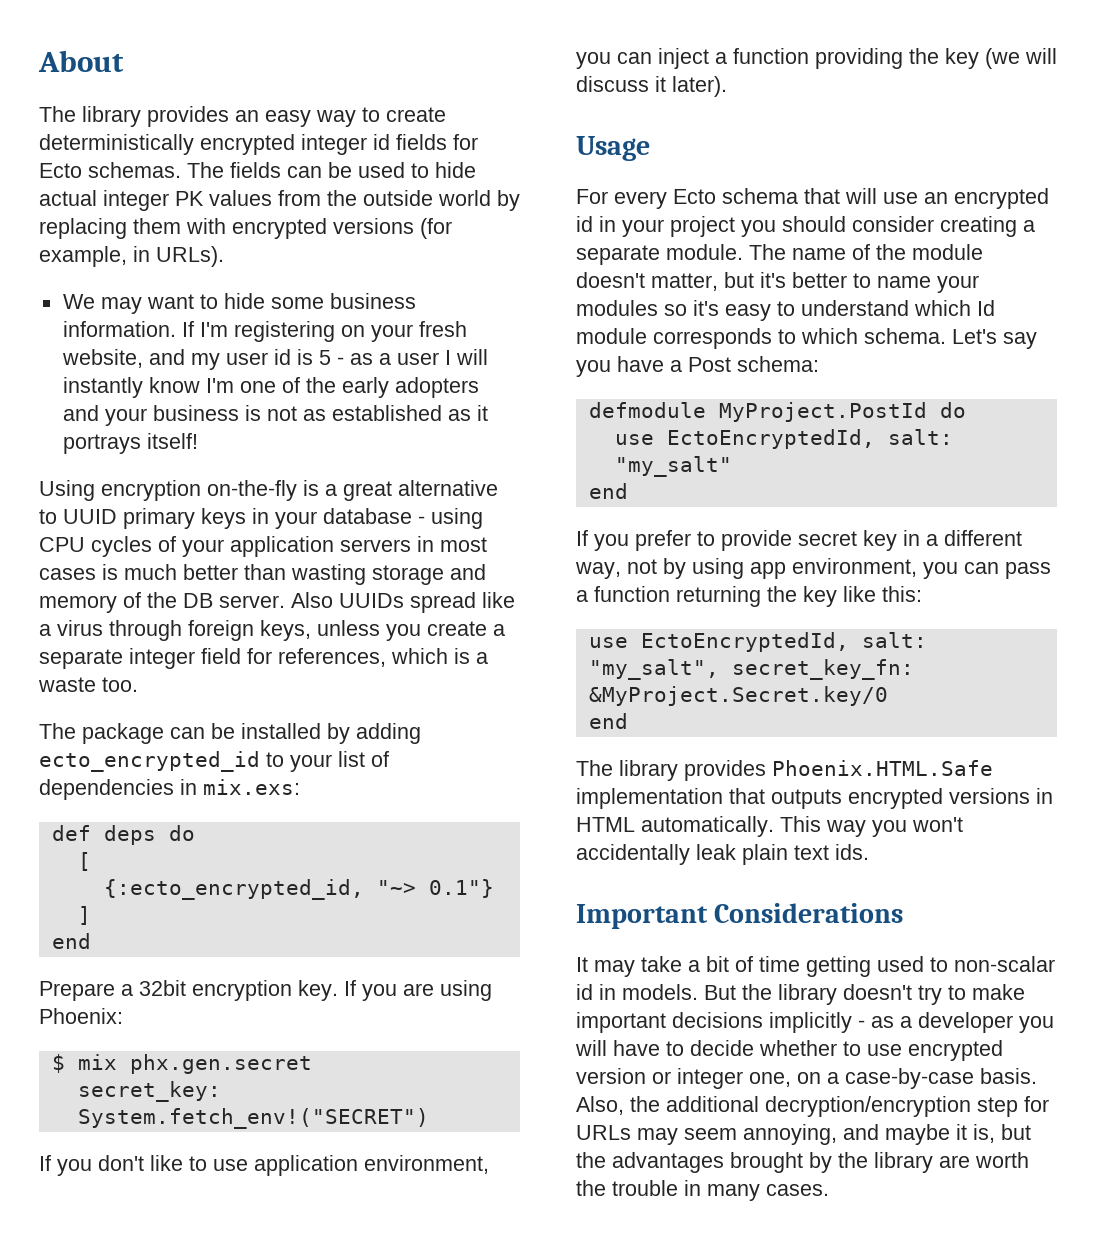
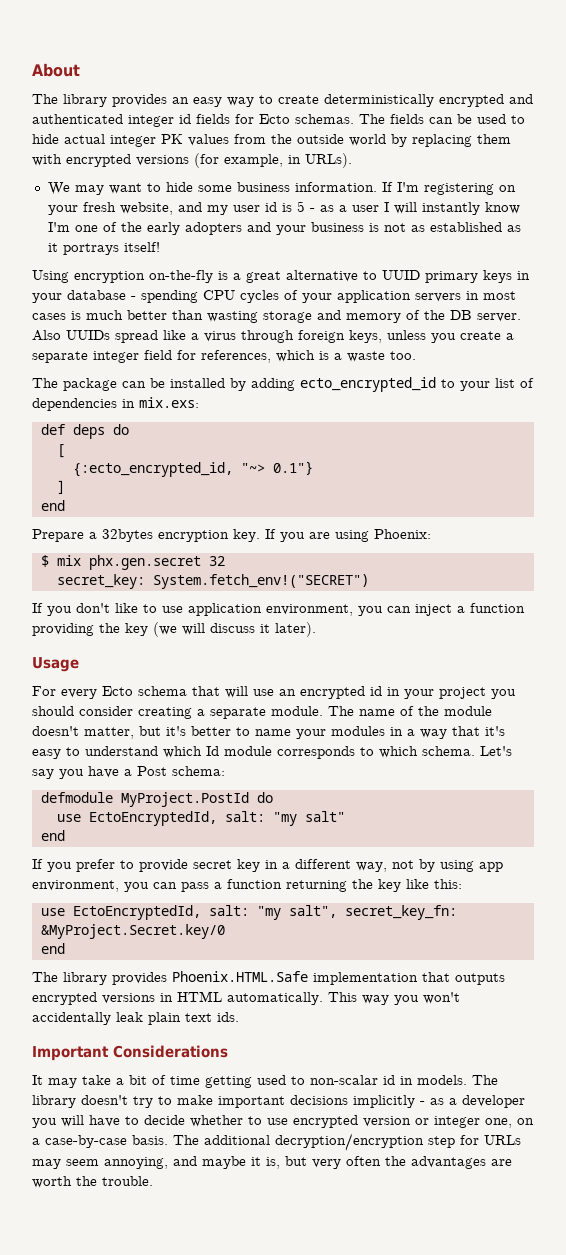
- The library provides an easy way to create deterministically encrypted integer id fields for Ecto schemas.
+ The library provides an easy way to create deterministically encrypted and authenticated integer id fields for Ecto schemas.
- Using encryption on-the-fly is a great alternative to UUID primary keys in your database - using CPU cycles of your application servers in most cases is much better than wasting storage and memory of the DB server.
+ Using encryption on-the-fly is a great alternative to UUID primary keys in your database - spending CPU cycles of your application servers in most cases is much better than wasting storage and memory of the DB server.
- Prepare a 32bit encryption key.
+ Prepare a 32bytes encryption key.
- $ mix phx.gen.secret
+ $ mix phx.gen.secret 32
- The name of the module doesn't matter, but it's better to name your modules so it's easy to understand which Id module corresponds to which schema.
+ The name of the module doesn't matter, but it's better to name your modules in a way that it's easy to understand which Id module corresponds to which schema.
- use EctoEncryptedId, salt: "my_salt"
+ use EctoEncryptedId, salt: "my salt"
- use EctoEncryptedId, salt: "my_salt", secret_key_fn: &MyProject.Secret.key/0
+ use EctoEncryptedId, salt: "my salt", secret_key_fn: &MyProject.Secret.key/0
- But the library doesn't try to make important decisions implicitly - as a developer you will have to decide whether to use encrypted version or integer one, on a case-by-case basis.
+ The library doesn't try to make important decisions implicitly - as a developer you will have to decide whether to use encrypted version or integer one, on a case-by-case basis.
- Also, the additional decryption/encryption step for URLs may seem annoying, and maybe it is, but the advantages brought by the library are worth the trouble in many cases.
+ The additional decryption/encryption step for URLs may seem annoying, and maybe it is, but very often the advantages are worth the trouble.

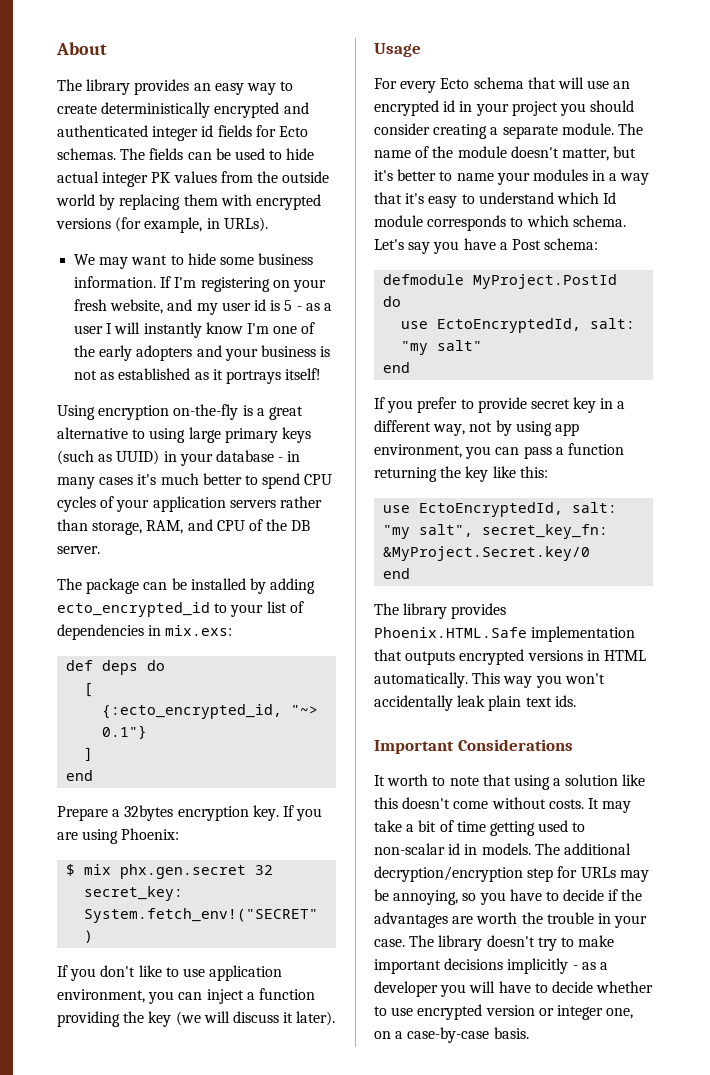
- Using encryption on-the-fly is a great alternative to UUID primary keys in your database - spending CPU cycles of your application servers in most cases is much better than wasting storage and memory of the DB server. Also UUIDs spread like a virus through foreign keys, unless you create a separate integer field for references, which is a waste too.
+ Using encryption on-the-fly is a great alternative to using large primary keys (such as UUID) in your database - in many cases it's much better to spend CPU cycles of your application servers rather than storage, RAM, and CPU of the DB server.
- It may take a bit of time getting used to non-scalar id in models.
+ It worth to note that using a solution like this doesn't come without costs. It may take a bit of time getting used to non-scalar id in models.
- The library doesn't try to make important decisions implicitly - as a developer you will have to decide whether to use encrypted version or integer one, on a case-by-case basis. The additional decryption/encryption step for URLs may seem annoying, and maybe it is, but very often the advantages are worth the trouble.
+ The additional decryption/encryption step for URLs may be annoying, so you have to decide if the advantages are worth the trouble in your case. The library doesn't try to make important decisions implicitly - as a developer you will have to decide whether to use encrypted version or integer one, on a case-by-case basis.

